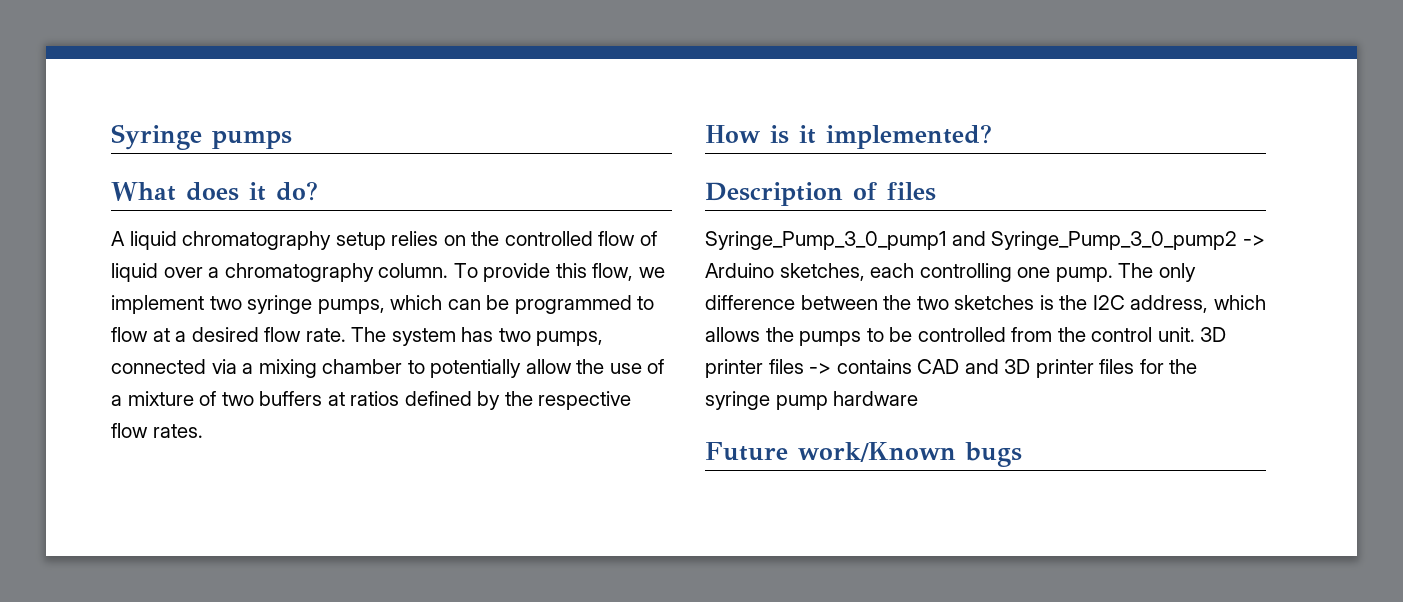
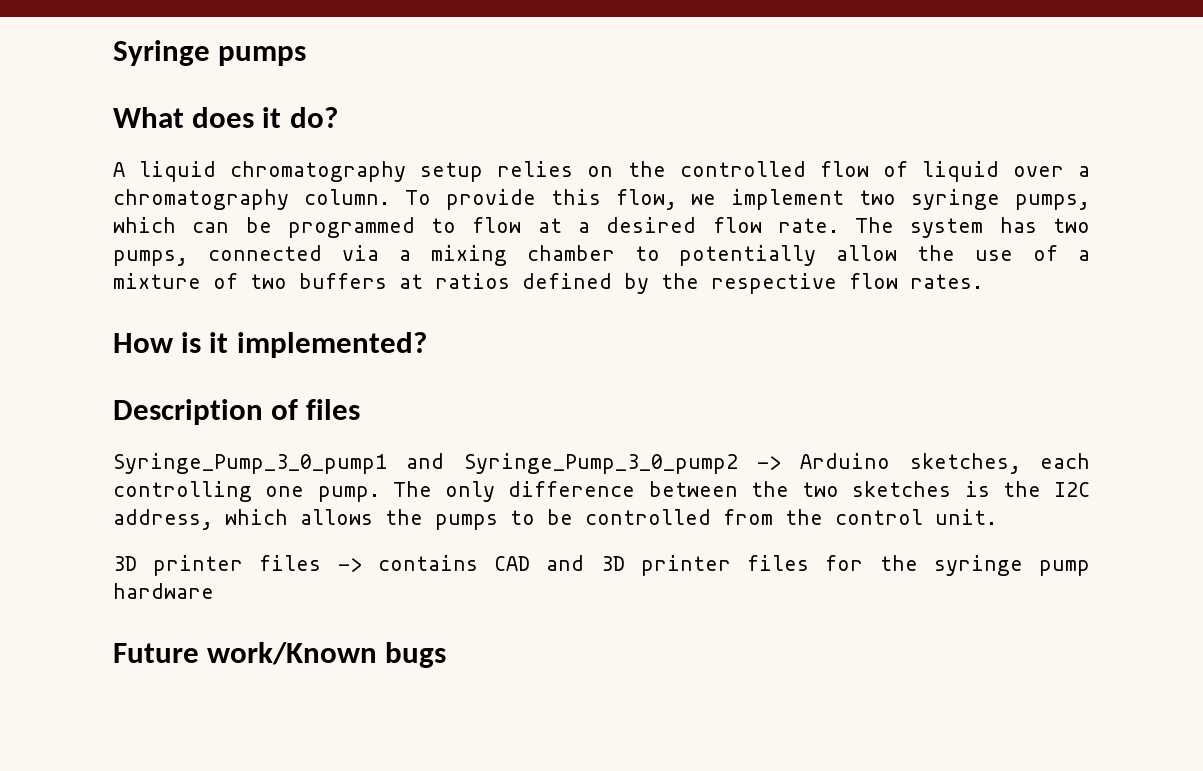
- The only difference between the two sketches is the I2C address, which allows the pumps to be controlled from the control unit. 3D printer files -> contains CAD and 3D printer files for the syringe pump hardware
+ The only difference between the two sketches is the I2C address, which allows the pumps to be controlled from the control unit.
+ 3D printer files -> contains CAD and 3D printer files for the syringe pump hardware

